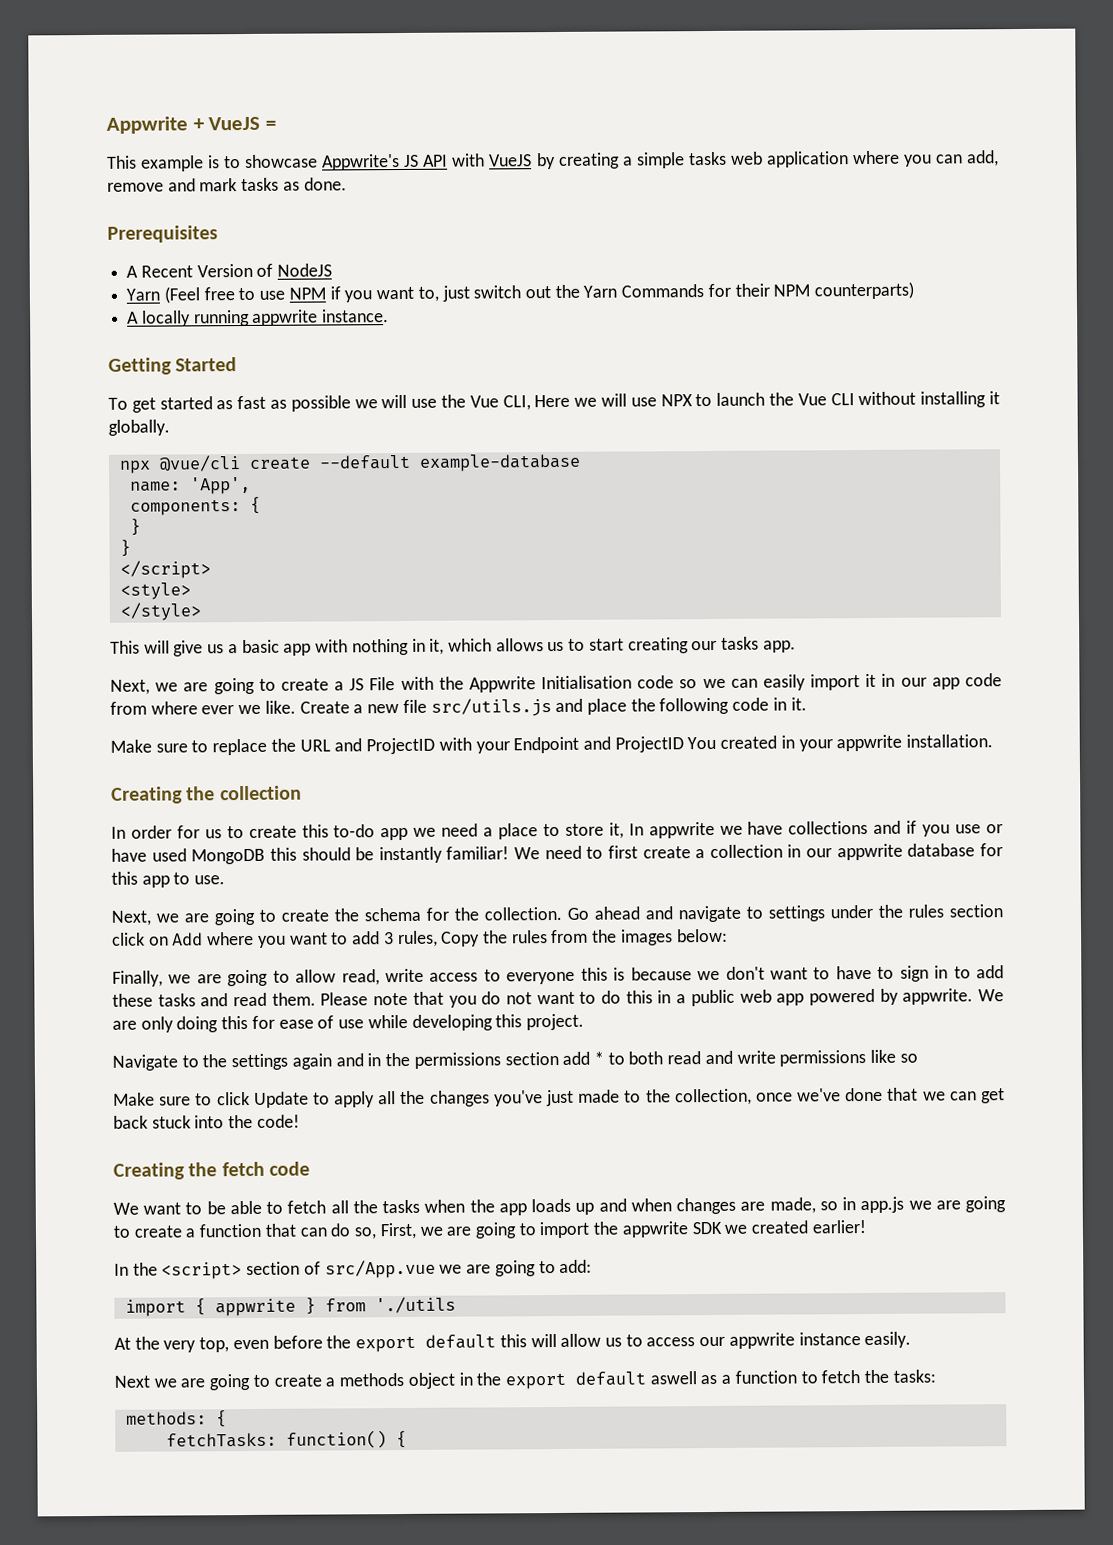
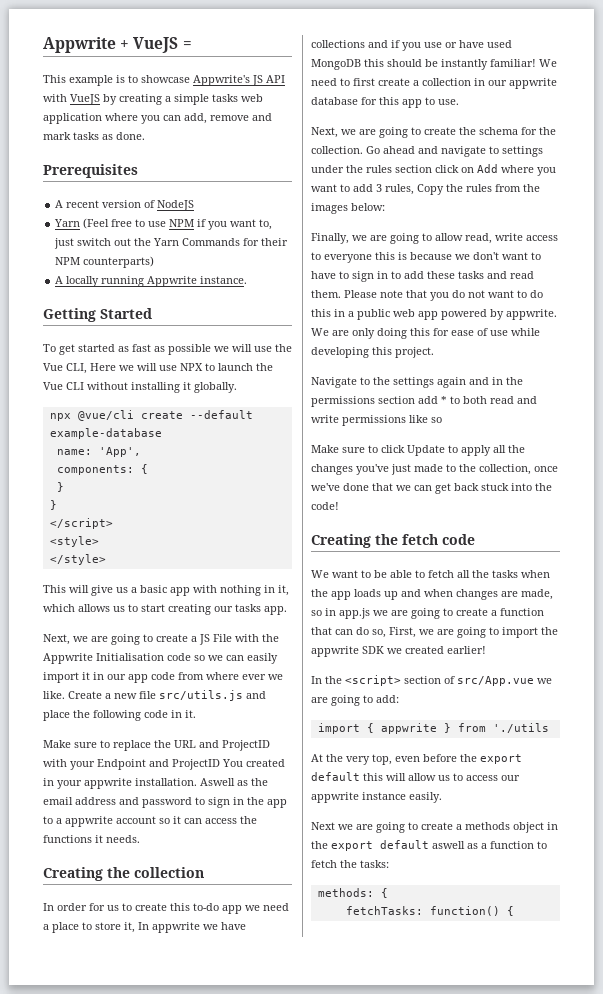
- A Recent Version of NodeJS
+ A recent version of NodeJS
- A locally running appwrite instance.
+ A locally running Appwrite instance.
+ Aswell as the email address and password to sign in the app to a appwrite account so it can access the functions it needs.

